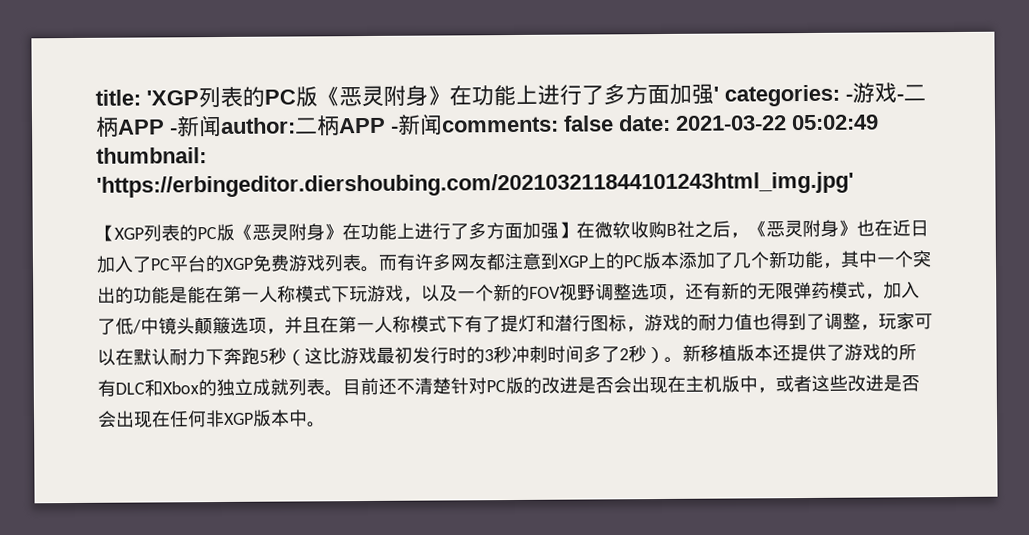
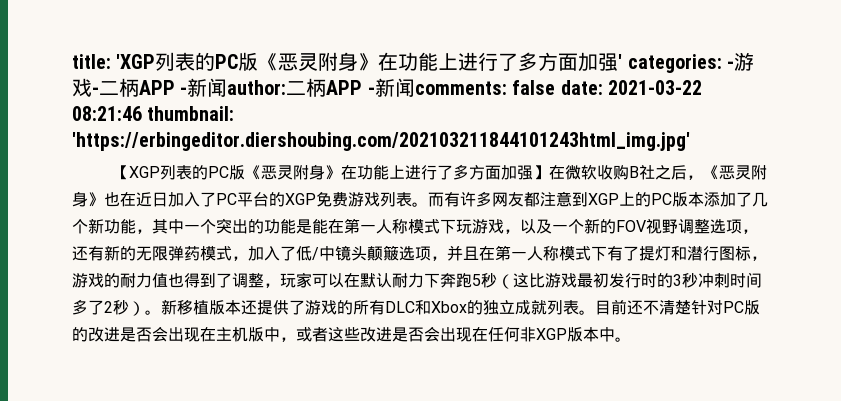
- title: 'XGP列表的PC版《恶灵附身》在功能上进行了多方面加强' categories: -游戏-二柄APP -新闻author:二柄APP -新闻comments: false date: 2021-03-22 05:02:49 thumbnail: 'https://erbingeditor.diershoubing.com/202103211844101243html_img.jpg'
+ title: 'XGP列表的PC版《恶灵附身》在功能上进行了多方面加强' categories: -游戏-二柄APP -新闻author:二柄APP -新闻comments: false date: 2021-03-22 08:21:46 thumbnail: 'https://erbingeditor.diershoubing.com/202103211844101243html_img.jpg'

